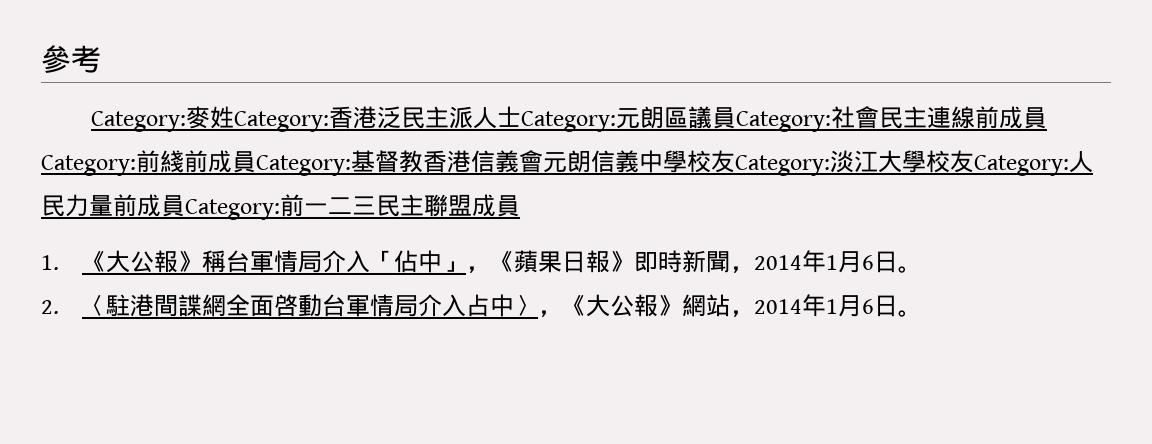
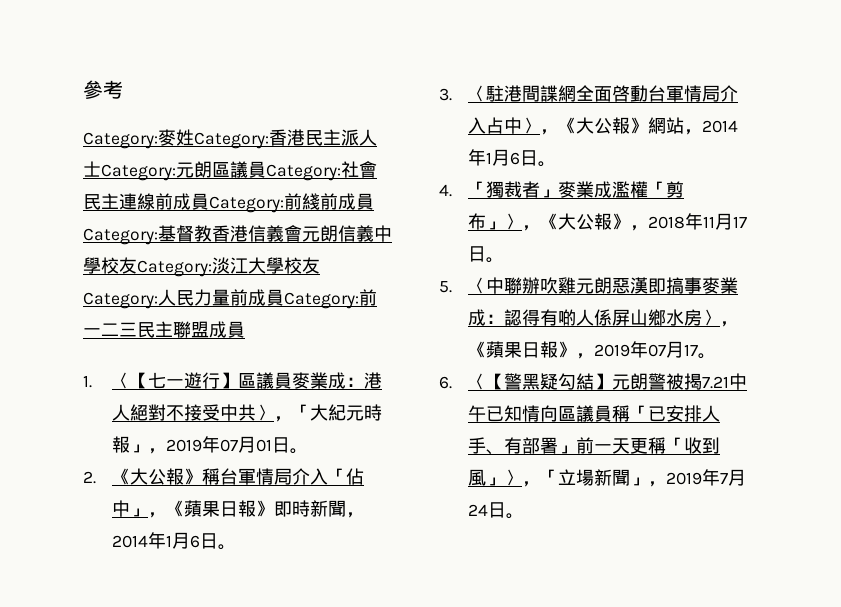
- Category:麥姓Category:香港泛民主派人士Category:元朗區議員Category:社會民主連線前成員Category:前綫前成員Category:基督教香港信義會元朗信義中學校友Category:淡江大學校友Category:人民力量前成員Category:前一二三民主聯盟成員
+ Category:麥姓Category:香港民主派人士Category:元朗區議員Category:社會民主連線前成員Category:前綫前成員Category:基督教香港信義會元朗信義中學校友Category:淡江大學校友Category:人民力量前成員Category:前一二三民主聯盟成員
- 1.《大公報》稱台軍情局介入「佔中」，《蘋果日報》即時新聞，2014年1月6日。
+ 1.〈【七一遊行】區議員麥業成：港人絕對不接受中共〉，「大紀元時報」，2019年07月01日。
+ 2.《大公報》稱台軍情局介入「佔中」，《蘋果日報》即時新聞，2014年1月6日。
- 2.〈駐港間諜網全面啓動台軍情局介入占中〉，《大公報》網站，2014年1月6日。
+ 3.〈駐港間諜網全面啓動台軍情局介入占中〉，《大公報》網站，2014年1月6日。
+ 4.「獨裁者」麥業成濫權「剪布」〉，《大公報》，2018年11月17日。
+ 5.〈中聯辦吹雞元朗惡漢即搞事麥業成：認得有啲人係屏山鄉水房〉，《蘋果日報》，2019年07月17。
+ 6.〈【警黑疑勾結】元朗警被揭7.21中午已知情向區議員稱「已安排人手、有部署」前一天更稱「收到風」〉，「立場新聞」，2019年7月24日。

